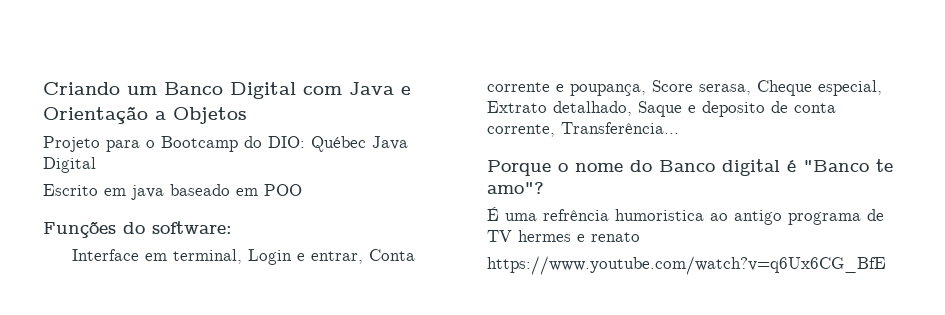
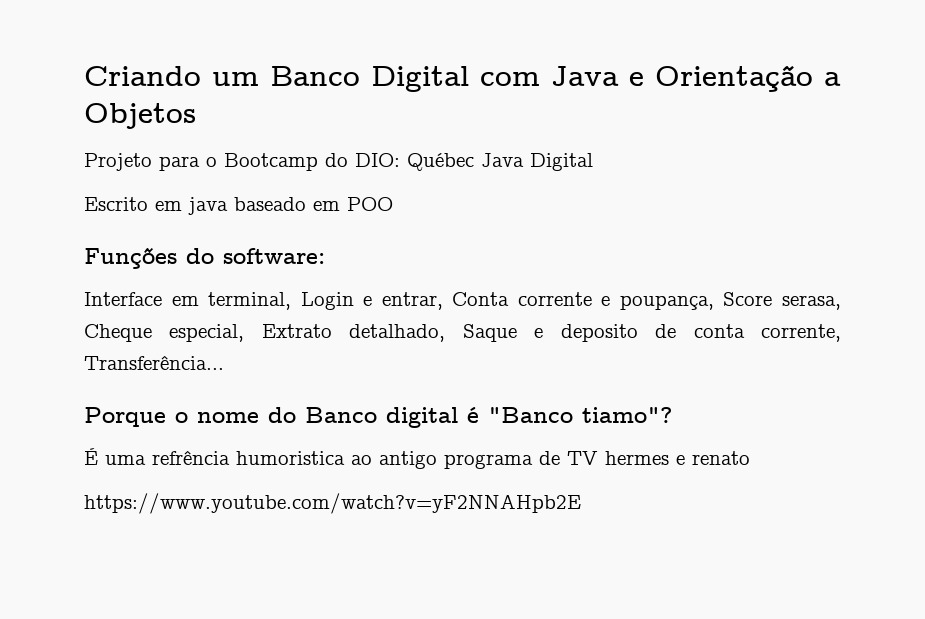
- Porque o nome do Banco digital é "Banco te amo"?
+ Porque o nome do Banco digital é "Banco tiamo"?
- https://www.youtube.com/watch?v=q6Ux6CG_BfE
+ https://www.youtube.com/watch?v=yF2NNAHpb2E

